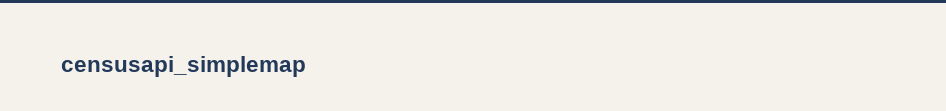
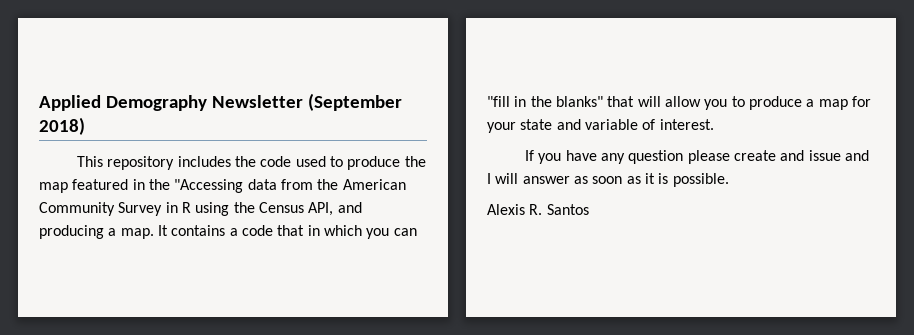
- censusapi_simplemap
+ Applied Demography Newsletter (September 2018)
+ This repository includes the code used to produce the map featured in the "Accessing data from the American Community Survey in R using the Census API, and producing a map. It contains a code that in which you can "fill in the blanks" that will allow you to produce a map for your state and variable of interest.
+ If you have any question please create and issue and I will answer as soon as it is possible.
+ Alexis R. Santos

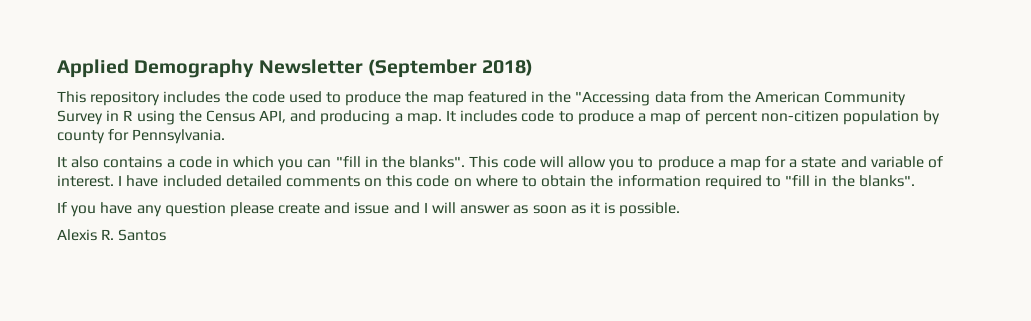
- It contains a code that in which you can "fill in the blanks" that will allow you to produce a map for your state and variable of interest.
+ It includes code to produce a map of percent non-citizen population by county for Pennsylvania.
+ It also contains a code in which you can "fill in the blanks". This code will allow you to produce a map for a state and variable of interest. I have included detailed comments on this code on where to obtain the information required to "fill in the blanks".

